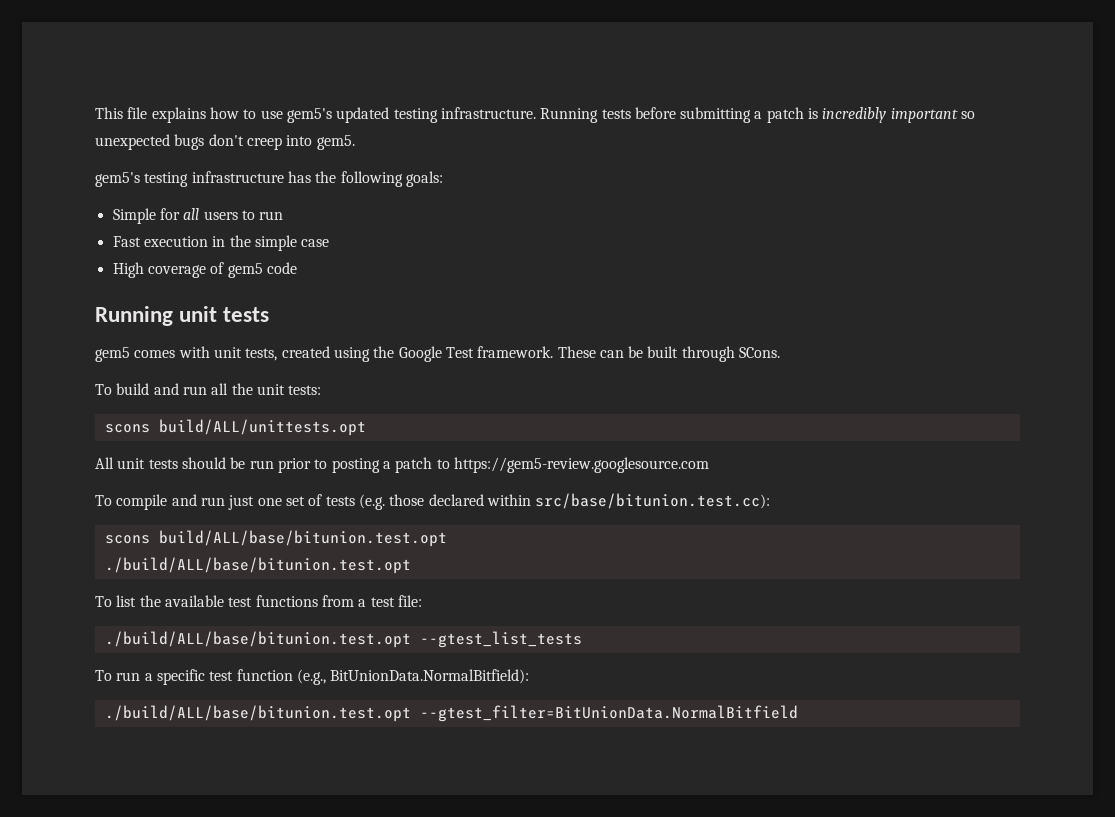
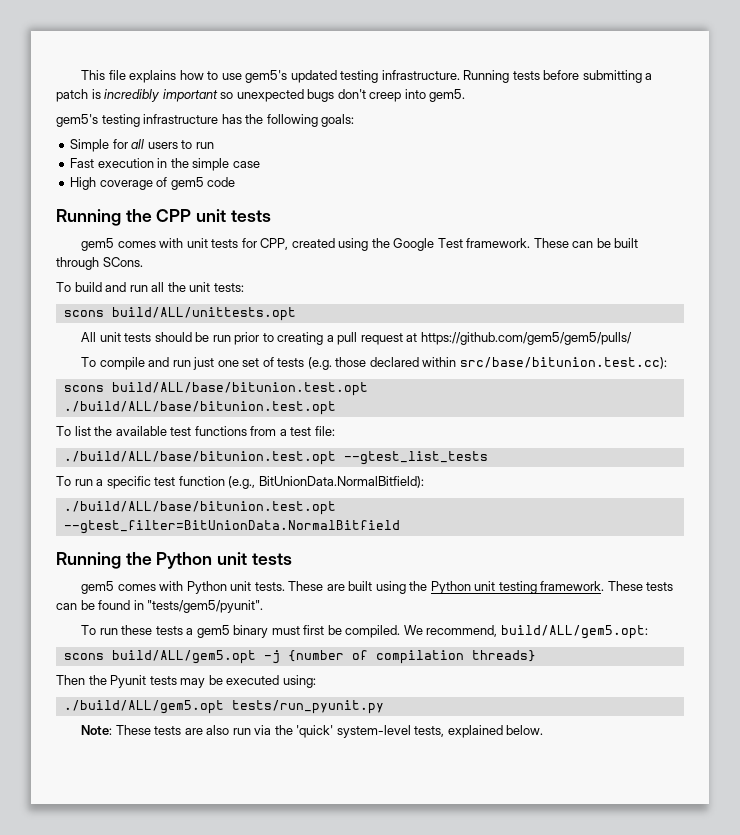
- Running unit tests
+ Running the CPP unit tests
- gem5 comes with unit tests, created using the Google Test framework.
+ gem5 comes with unit tests for CPP, created using the Google Test framework.
- All unit tests should be run prior to posting a patch to https://gem5-review.googlesource.com
+ All unit tests should be run prior to creating a pull request at https://github.com/gem5/gem5/pulls/
+ Running the Python unit tests
+ gem5 comes with Python unit tests. These are built using the Python unit testing framework. These tests can be found in "tests/gem5/pyunit".
+ To run these tests a gem5 binary must first be compiled. We recommend, build/ALL/gem5.opt:
+ scons build/ALL/gem5.opt -j {number of compilation threads}
+ Then the Pyunit tests may be executed using:
+ ./build/ALL/gem5.opt tests/run_pyunit.py
+ Note: These tests are also run via the 'quick' system-level tests, explained below.

